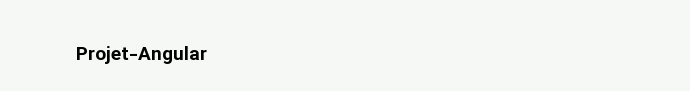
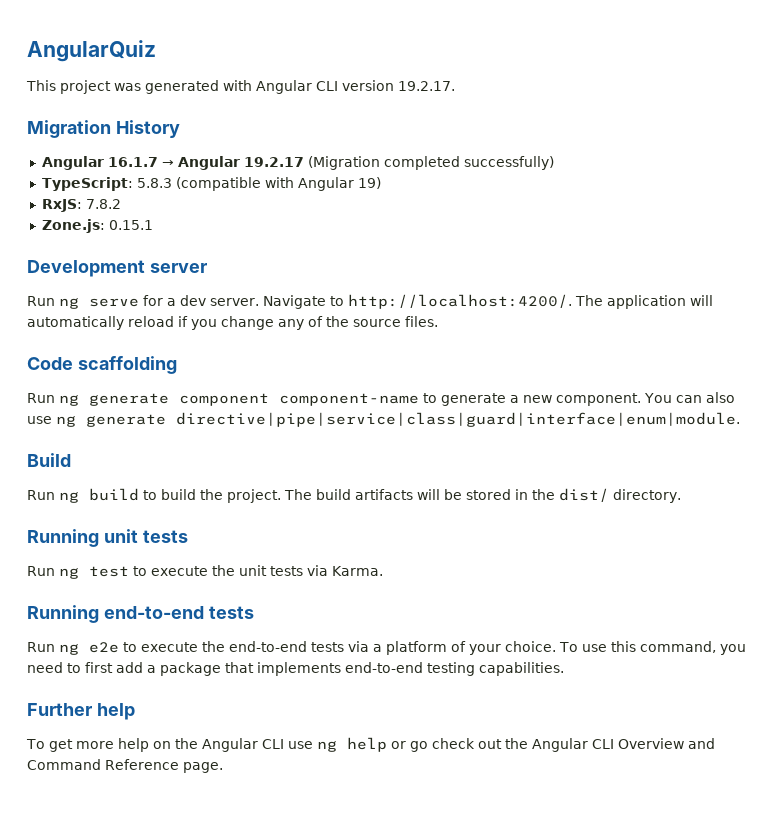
- Projet-Angular
+ AngularQuiz
+ This project was generated with Angular CLI version 19.2.17.
+ Migration History
+ Angular 16.1.7 → Angular 19.2.17 (Migration completed successfully)
+ TypeScript: 5.8.3 (compatible with Angular 19)
+ RxJS: 7.8.2
+ Zone.js: 0.15.1
+ Development server
+ Run ng serve for a dev server. Navigate to http://localhost:4200/. The application will automatically reload if you change any of the source files.
+ Code scaffolding
+ Run ng generate component component-name to generate a new component. You can also use ng generate directive|pipe|service|class|guard|interface|enum|module.
+ Build
+ Run ng build to build the project. The build artifacts will be stored in the dist/ directory.
+ Running unit tests
+ Run ng test to execute the unit tests via Karma.
+ Running end-to-end tests
+ Run ng e2e to execute the end-to-end tests via a platform of your choice. To use this command, you need to first add a package that implements end-to-end testing capabilities.
+ Further help
+ To get more help on the Angular CLI use ng help or go check out the Angular CLI Overview and Command Reference page.

